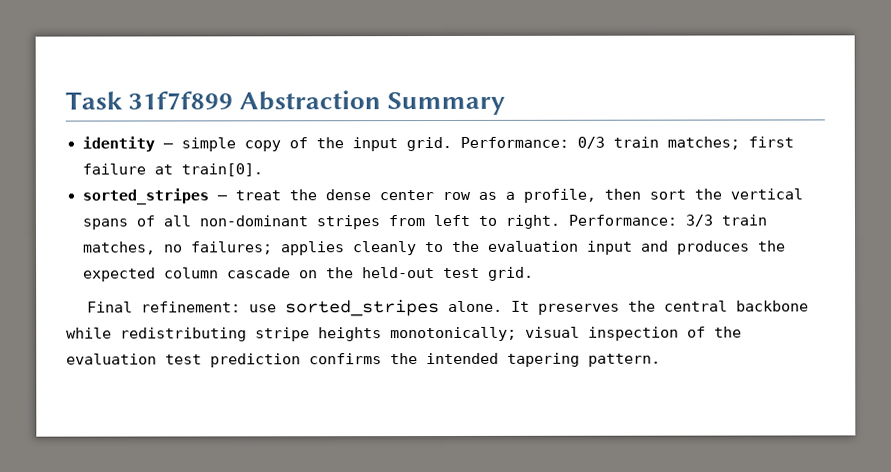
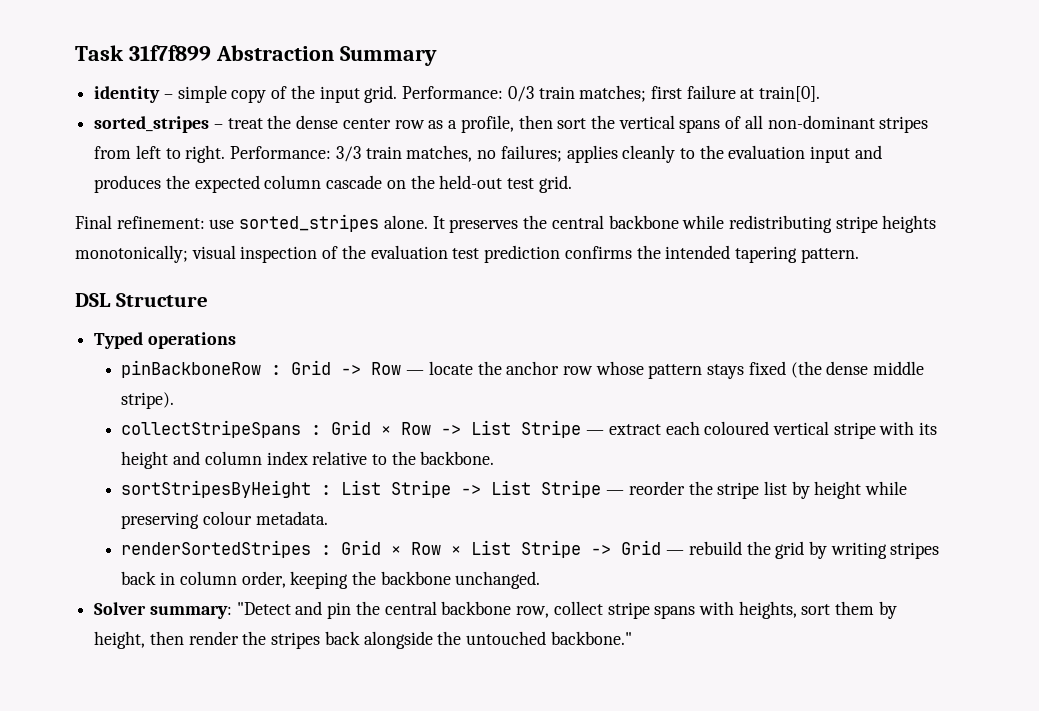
+ DSL Structure
+ Typed operations
+ pinBackboneRow : Grid -> Row — locate the anchor row whose pattern stays fixed (the dense middle stripe).
+ collectStripeSpans : Grid × Row -> List Stripe — extract each coloured vertical stripe with its height and column index relative to the backbone.
+ sortStripesByHeight : List Stripe -> List Stripe — reorder the stripe list by height while preserving colour metadata.
+ renderSortedStripes : Grid × Row × List Stripe -> Grid — rebuild the grid by writing stripes back in column order, keeping the backbone unchanged.
+ Solver summary: "Detect and pin the central backbone row, collect stripe spans with heights, sort them by height, then render the stripes back alongside the untouched backbone."

